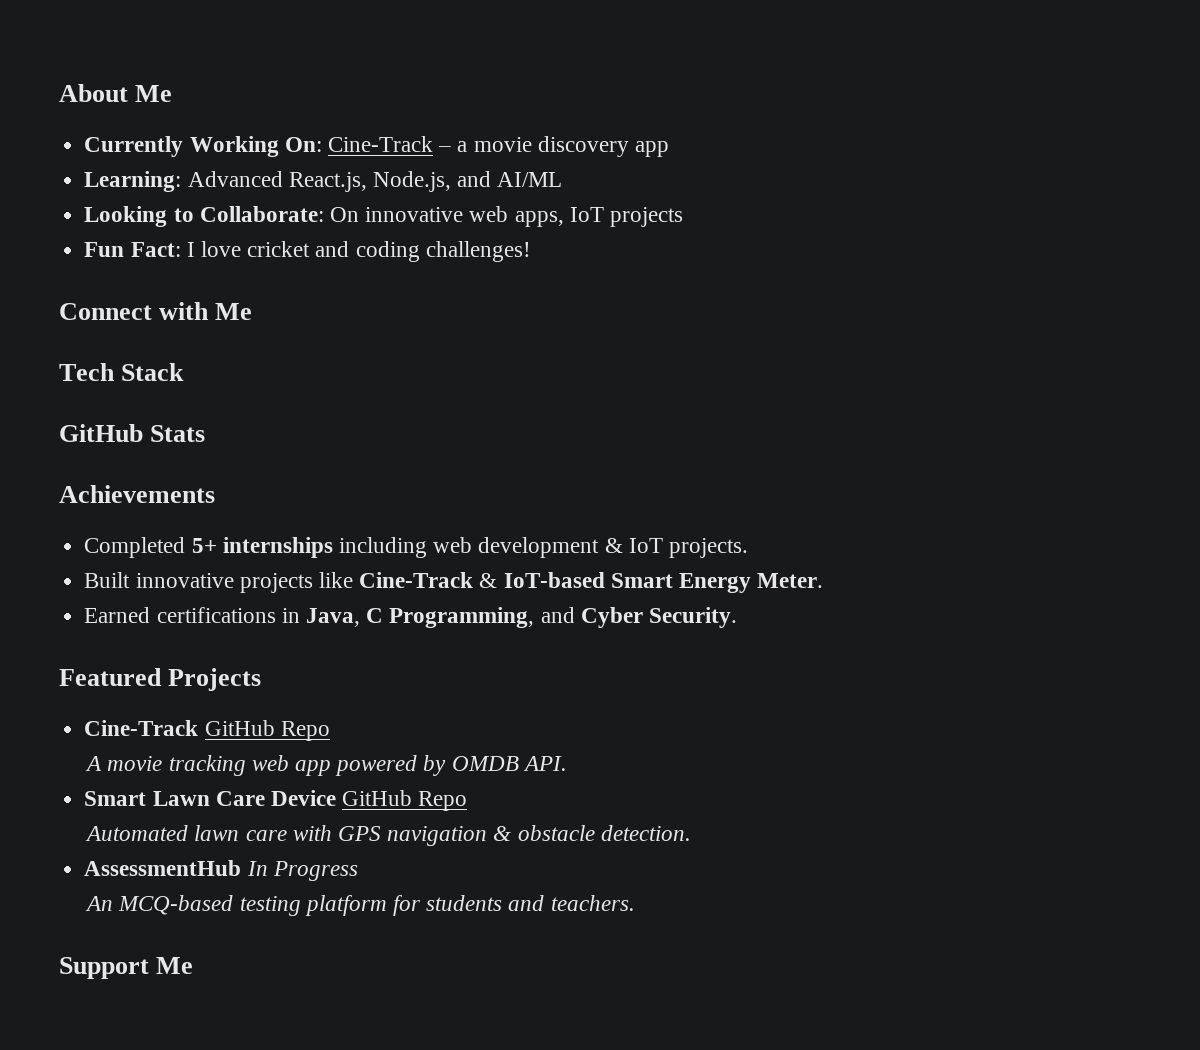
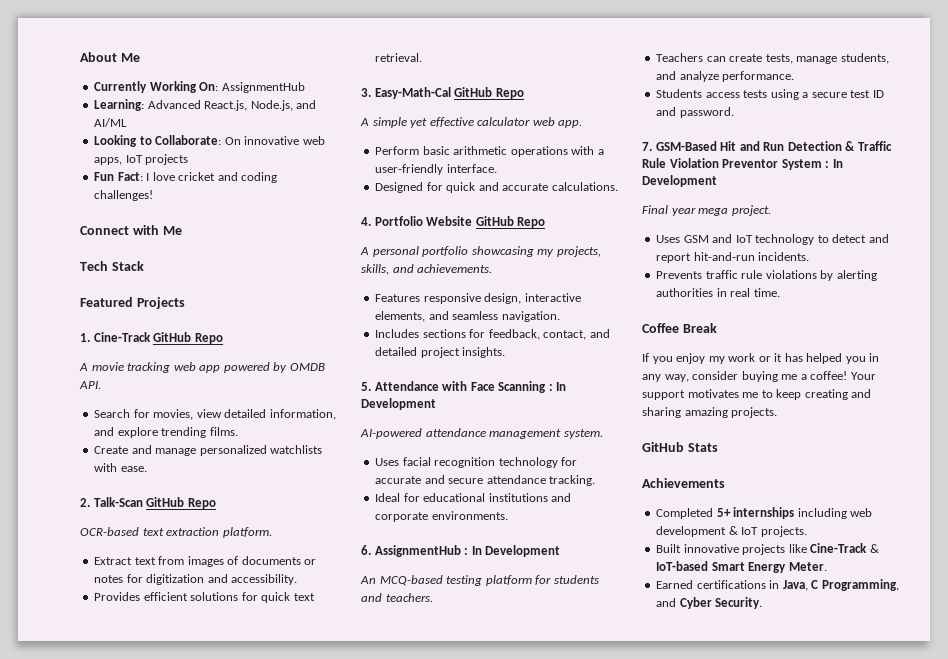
- Currently Working On: Cine-Track – a movie discovery app
+ Currently Working On: AssignmentHub
+ Featured Projects
+ 1. Cine-Track GitHub Repo
+ A movie tracking web app powered by OMDB API.
+ Search for movies, view detailed information, and explore trending films.
+ Create and manage personalized watchlists with ease.
+ 2. Talk-Scan GitHub Repo
+ OCR-based text extraction platform.
+ Extract text from images of documents or notes for digitization and accessibility.
+ Provides efficient solutions for quick text retrieval.
+ 3. Easy-Math-Cal GitHub Repo
+ A simple yet effective calculator web app.
+ Perform basic arithmetic operations with a user-friendly interface.
+ Designed for quick and accurate calculations.
+ 4. Portfolio Website GitHub Repo
+ A personal portfolio showcasing my projects, skills, and achievements.
+ Features responsive design, interactive elements, and seamless navigation.
+ Includes sections for feedback, contact, and detailed project insights.
+ 5. Attendance with Face Scanning : In Development
+ AI-powered attendance management system.
+ Uses facial recognition technology for accurate and secure attendance tracking.
+ Ideal for educational institutions and corporate environments.
+ 6. AssignmentHub : In Development
+ An MCQ-based testing platform for students and teachers.
+ Teachers can create tests, manage students, and analyze performance.
+ Students access tests using a secure test ID and password.
+ 7. GSM-Based Hit and Run Detection & Traffic Rule Violation Preventor System : In Development
+ Final year mega project.
+ Uses GSM and IoT technology to detect and report hit-and-run incidents.
+ Prevents traffic rule violations by alerting authorities in real time.
+ Coffee Break
+ If you enjoy my work or it has helped you in any way, consider buying me a coffee! Your support motivates me to keep creating and sharing amazing projects.
- Featured Projects
- Cine-Track GitHub Repo
- A movie tracking web app powered by OMDB API.
- Smart Lawn Care Device GitHub Repo
- Automated lawn care with GPS navigation & obstacle detection.
- AssessmentHub In Progress
- An MCQ-based testing platform for students and teachers.
- Support Me

